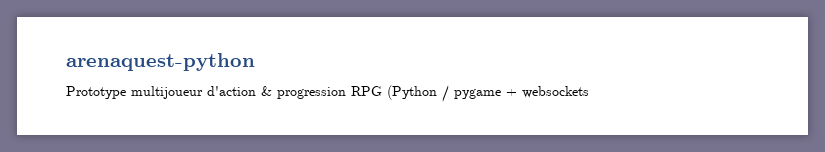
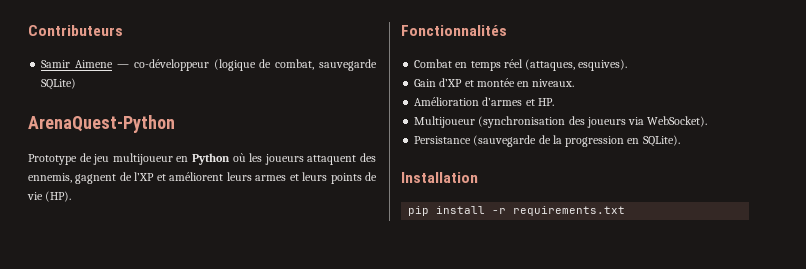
- arenaquest-python
- Prototype multijoueur d'action & progression RPG (Python / pygame + websockets
+ Contributeurs
+ Samir Aimene — co-développeur (logique de combat, sauvegarde SQLite)
+ ArenaQuest-Python
+ Prototype de jeu multijoueur en Python où les joueurs attaquent des ennemis, gagnent de l’XP et améliorent leurs armes et leurs points de vie (HP).
+ Fonctionnalités
+ Combat en temps réel (attaques, esquives).
+ Gain d’XP et montée en niveaux.
+ Amélioration d’armes et HP.
+ Multijoueur (synchronisation des joueurs via WebSocket).
+ Persistance (sauvegarde de la progression en SQLite).
+ Installation
+ pip install -r requirements.txt

